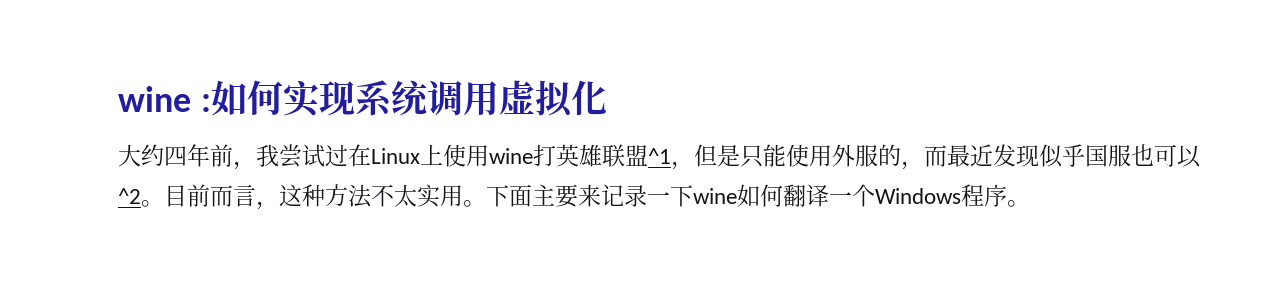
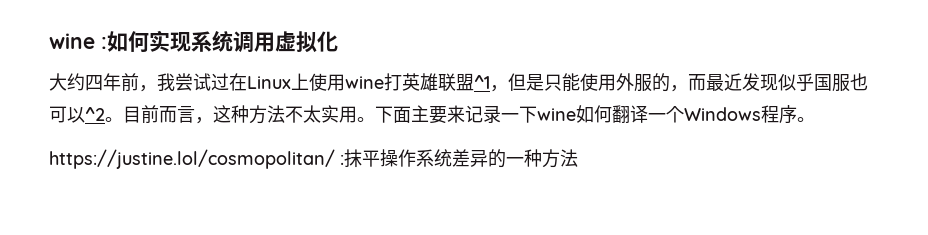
+ https://justine.lol/cosmopolitan/ :抹平操作系统差异的一种方法

